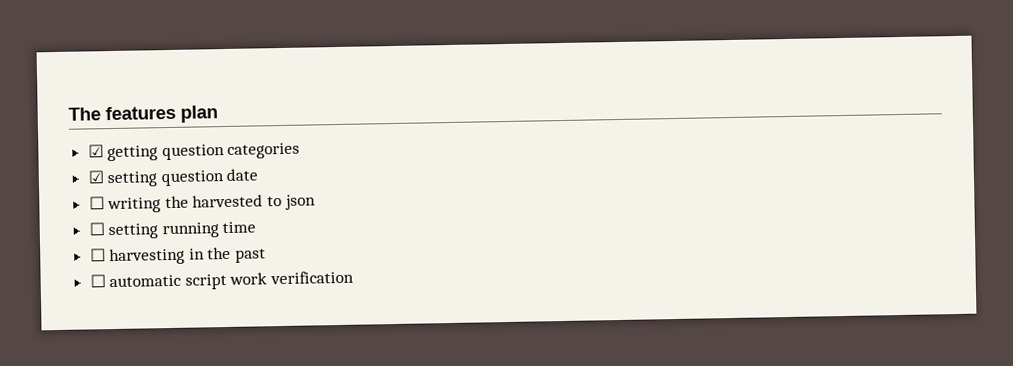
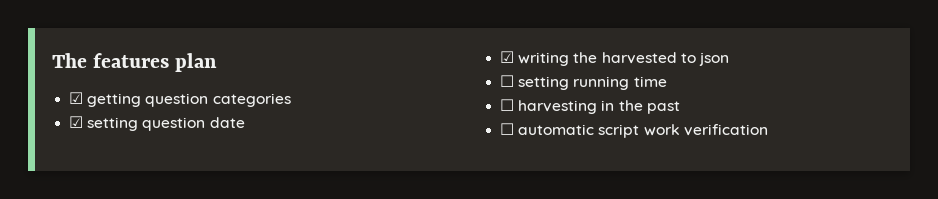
- ☐ writing the harvested to json
+ ☑ writing the harvested to json

